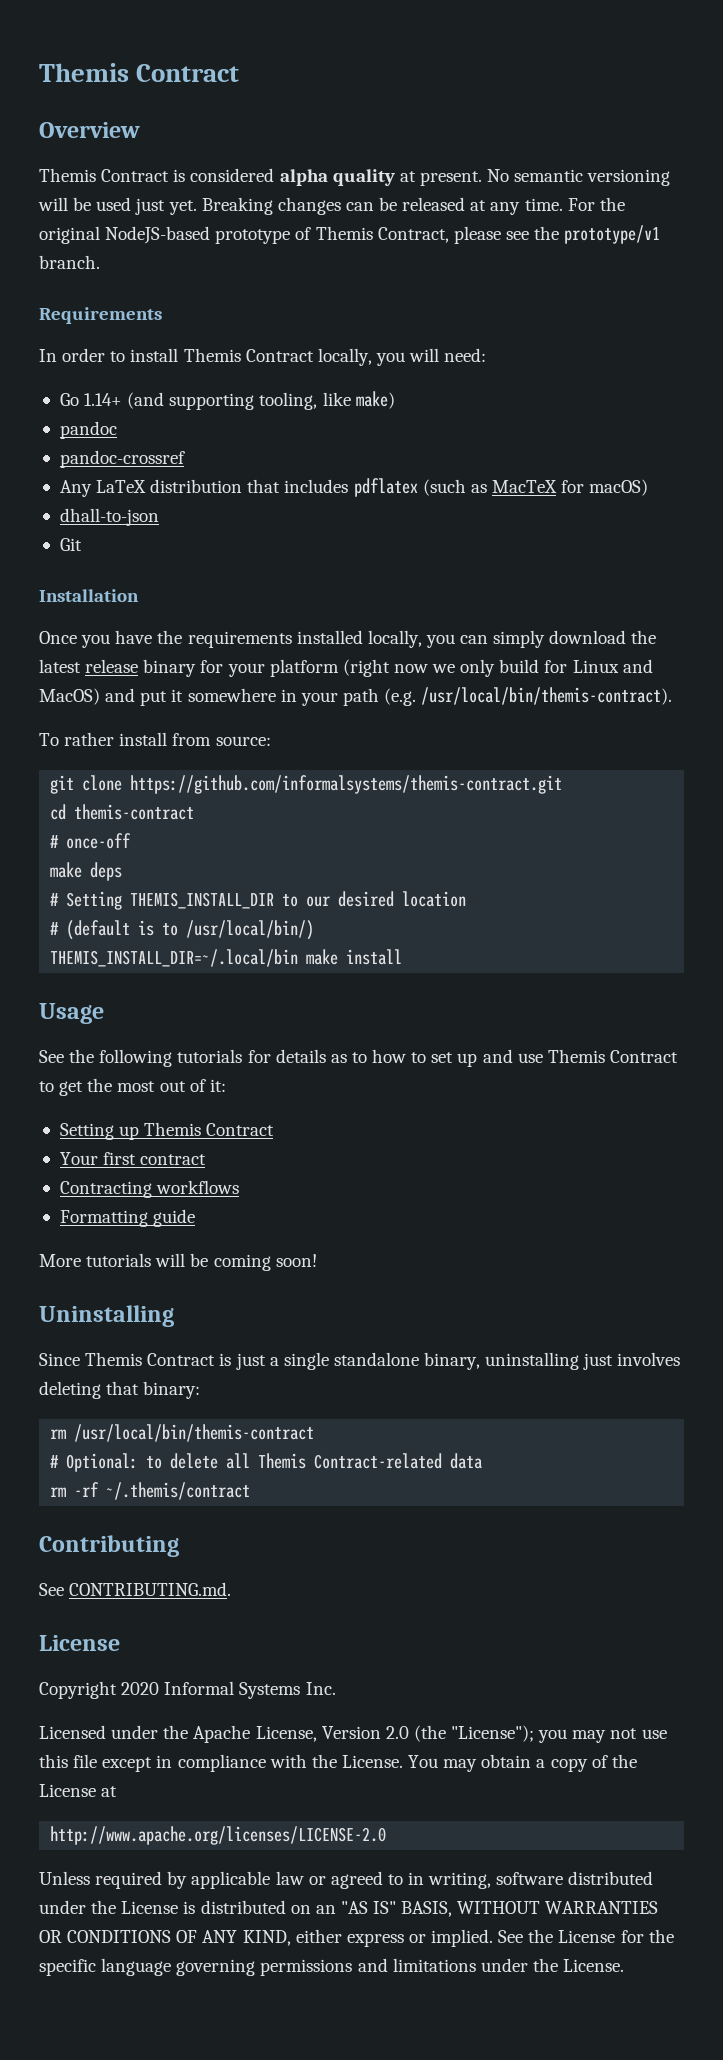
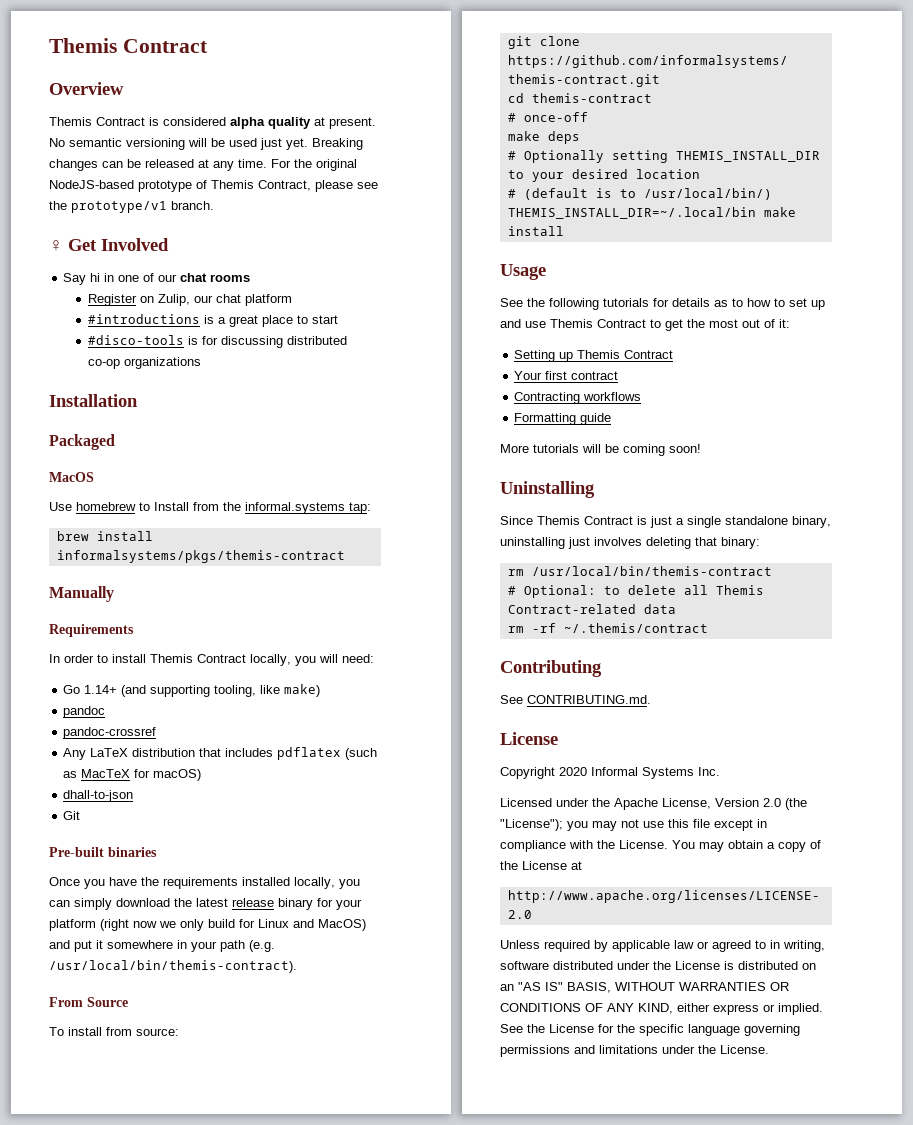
+ ♀ Get Involved
+ Say hi in one of our chat rooms
+ Register on Zulip, our chat platform
+ #introductions is a great place to start
+ #disco-tools is for discussing distributed co-op organizations
+ Installation
+ Packaged
+ MacOS
+ Use homebrew to Install from the informal.systems tap:
+ brew install informalsystems/pkgs/themis-contract
+ Manually
- Installation
+ Pre-built binaries
+ From Source
- To rather install from source:
+ To install from source:
- # Setting THEMIS_INSTALL_DIR to our desired location
+ # Optionally setting THEMIS_INSTALL_DIR to your desired location

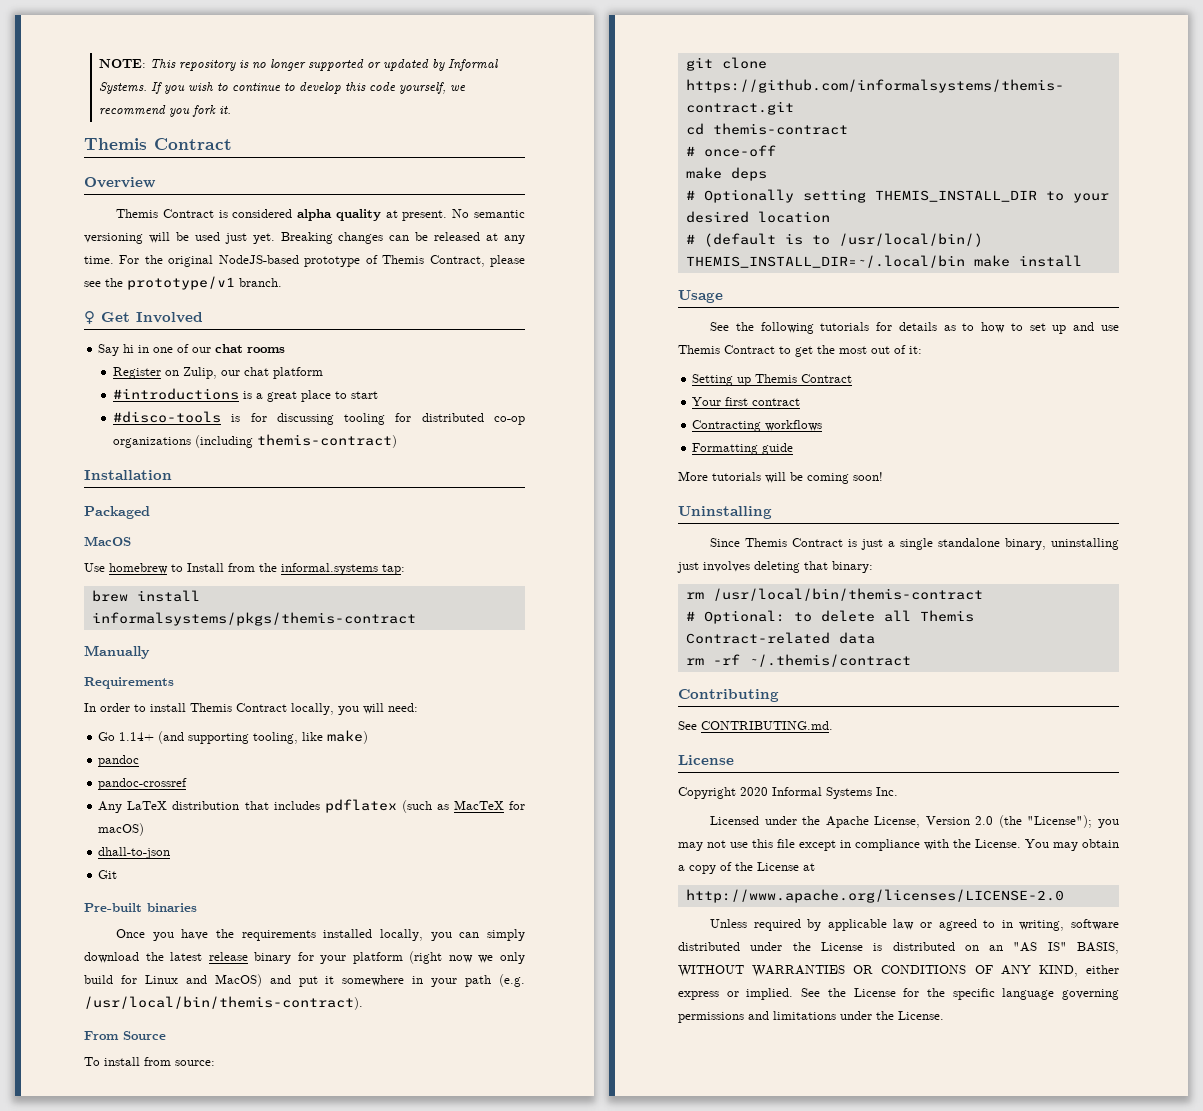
+ NOTE: This repository is no longer supported or updated by Informal Systems. If you wish to continue to develop this code yourself, we recommend you fork it.
- #disco-tools is for discussing distributed co-op organizations
+ #disco-tools is for discussing tooling for distributed co-op organizations (including themis-contract)

